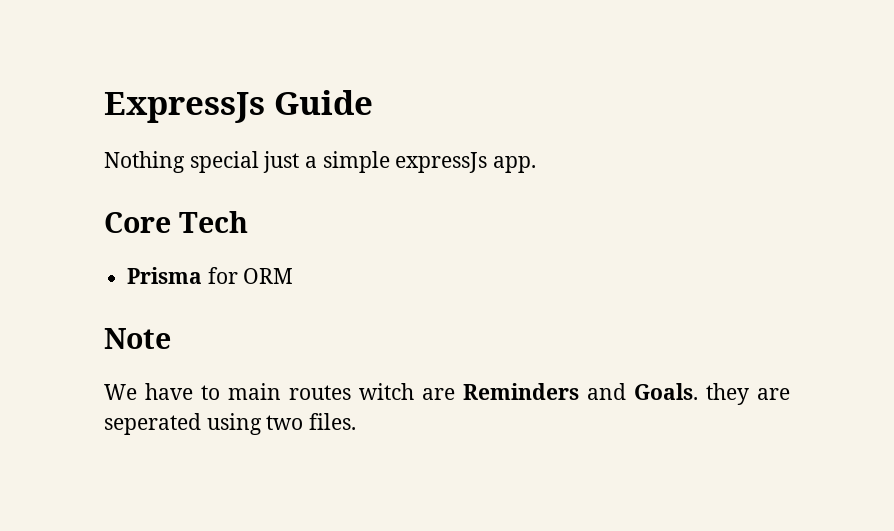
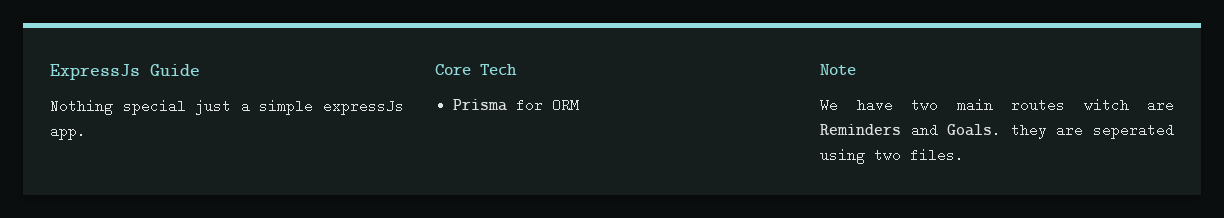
- We have to main routes witch are Reminders and Goals. they are seperated using two files.
+ We have two main routes witch are Reminders and Goals. they are seperated using two files.

